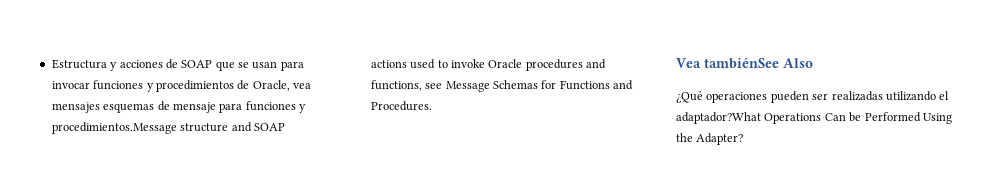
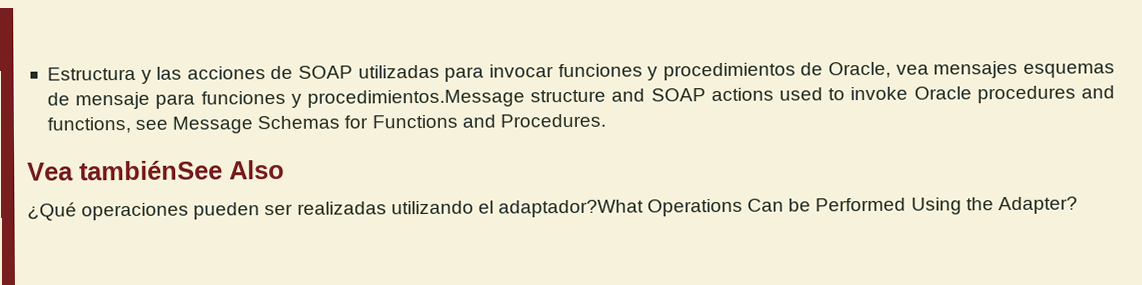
- Estructura y acciones de SOAP que se usan para invocar funciones y procedimientos de Oracle, vea mensajes esquemas de mensaje para funciones y procedimientos.Message structure and SOAP actions used to invoke Oracle procedures and functions, see Message Schemas for Functions and Procedures.
+ Estructura y las acciones de SOAP utilizadas para invocar funciones y procedimientos de Oracle, vea mensajes esquemas de mensaje para funciones y procedimientos.Message structure and SOAP actions used to invoke Oracle procedures and functions, see Message Schemas for Functions and Procedures.

